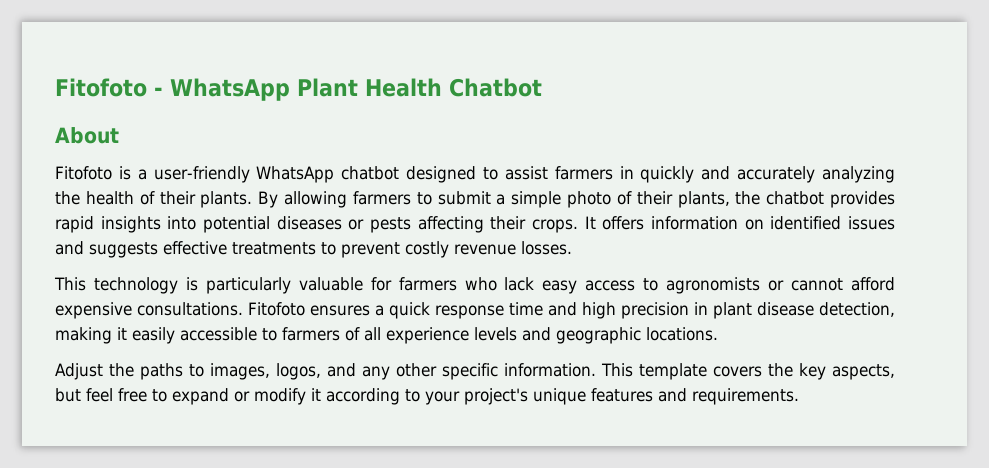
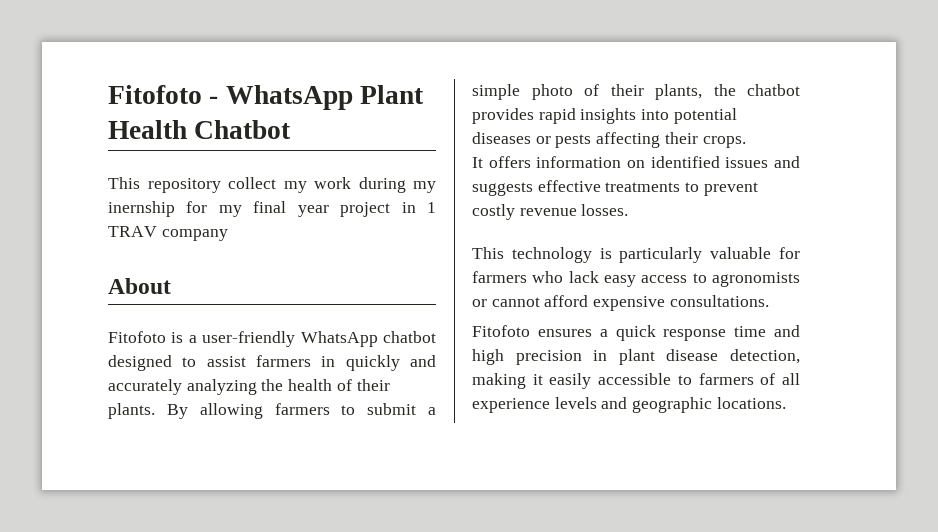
+ This repository collect my work during my inernship for my final year project in 1 TRAV company
- By allowing farmers to submit a simple photo of their plants, the chatbot provides rapid insights into potential diseases or pests affecting their crops. It offers information on identified issues and suggests effective treatments to prevent costly revenue losses.
+ By allowing farmers to submit a simple photo of their plants, the chatbot provides rapid insights into potential diseases or pests affecting their crops.
+ It offers information on identified issues and suggests effective treatments to prevent costly revenue losses.
- This technology is particularly valuable for farmers who lack easy access to agronomists or cannot afford expensive consultations. Fitofoto ensures a quick response time and high precision in plant disease detection, making it easily accessible to farmers of all experience levels and geographic locations.
+ This technology is particularly valuable for farmers who lack easy access to agronomists or cannot afford expensive consultations.
+ Fitofoto ensures a quick response time and high precision in plant disease detection, making it easily accessible to farmers of all experience levels and geographic locations.
- Adjust the paths to images, logos, and any other specific information. This template covers the key aspects, but feel free to expand or modify it according to your project's unique features and requirements.

